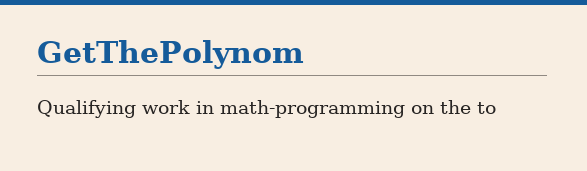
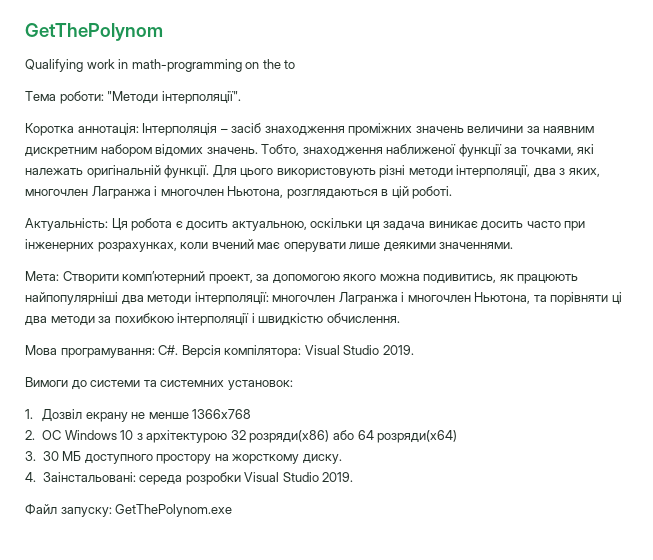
+ Тема роботи: "Методи інтерполяції".
+ Коротка аннотація: Інтерполяція – засіб знаходження проміжних значень величини за наявним дискретним набором відомих значень. Тобто, знаходження наближеної функції за точками, які належать оригінальній функції. Для цього використовують різні методи інтерполяції, два з яких, многочлен Лагранжа і многочлен Ньютона, розглядаються в цій роботі.
+ Актуальність: Ця робота є досить актуальною, оскільки ця задача виникає досить часто при інженерних розрахунках, коли вчений має оперувати лише деякими значеннями.
+ Мета: Створити комп’ютерний проект, за допомогою якого можна подивитись, як працюють найпопулярніші два методи інтерполяції: многочлен Лагранжа і многочлен Ньютона, та порівняти ці два методи за похибкою інтерполяції і швидкістю обчислення.
+ Мова програмування: C#. Версія компілятора: Visual Studio 2019.
+ Вимоги до системи та системних установок:
+ 1. Дозвіл екрану не менше 1366х768
+ 2. OC Windows 10 з архітектурою 32 розряди(x86) або 64 розряди(х64)
+ 3. 30 МБ доступного простору на жорсткому диску.
+ 4. Заінстальовані: середа розробки Visual Studio 2019.
+ Файл запуску: GetThePolynom.exe

